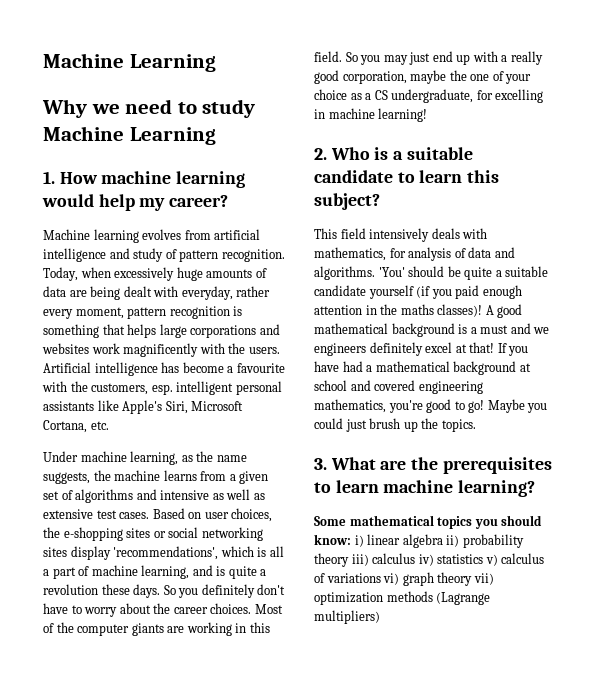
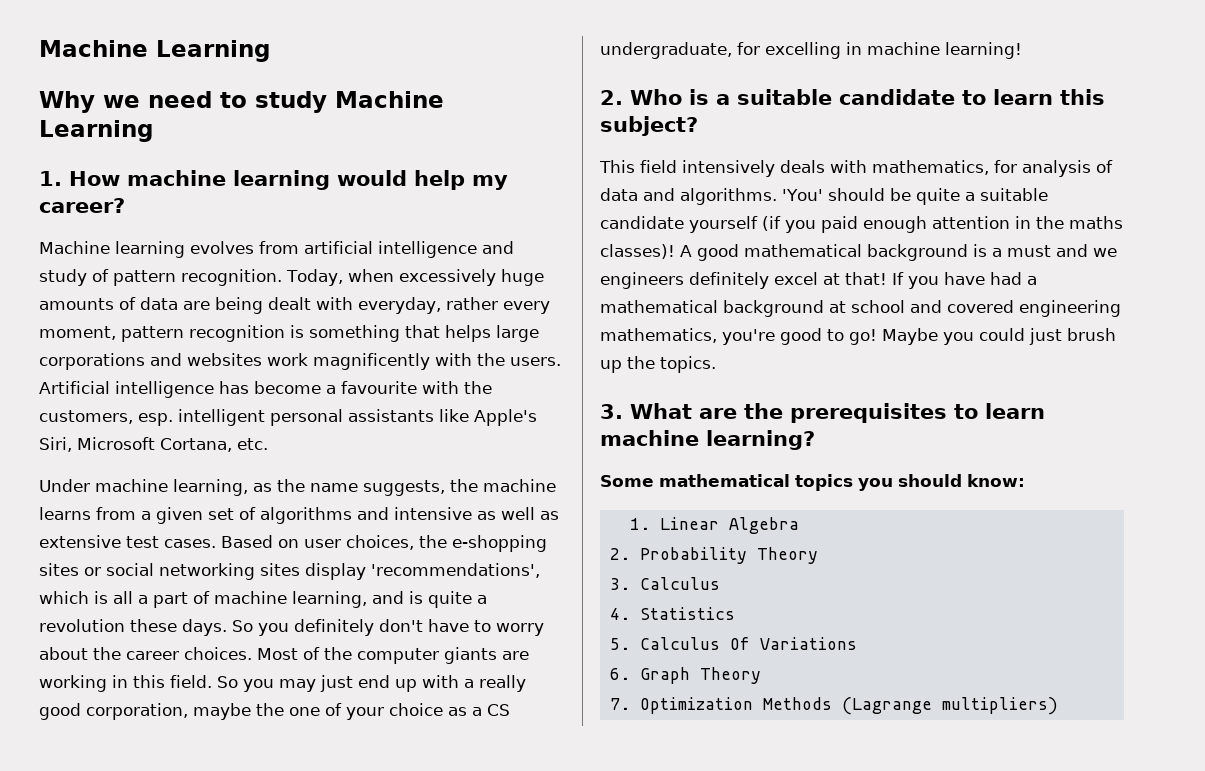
- Some mathematical topics you should know: i) linear algebra ii) probability theory iii) calculus iv) statistics v) calculus of variations vi) graph theory vii) optimization methods (Lagrange multipliers)
+ Some mathematical topics you should know:
+ 1. Linear Algebra
+ 2. Probability Theory
+ 3. Calculus
+ 4. Statistics
+ 5. Calculus Of Variations
+ 6. Graph Theory
+ 7. Optimization Methods (Lagrange multipliers)

